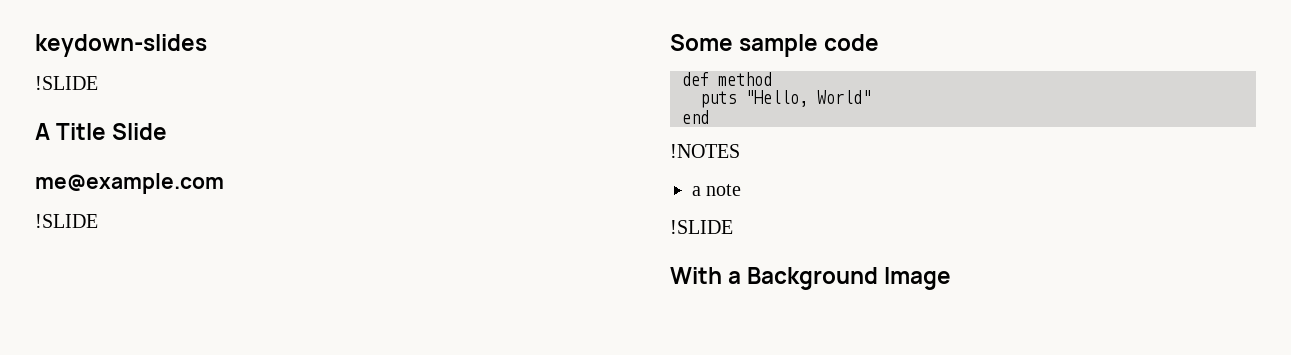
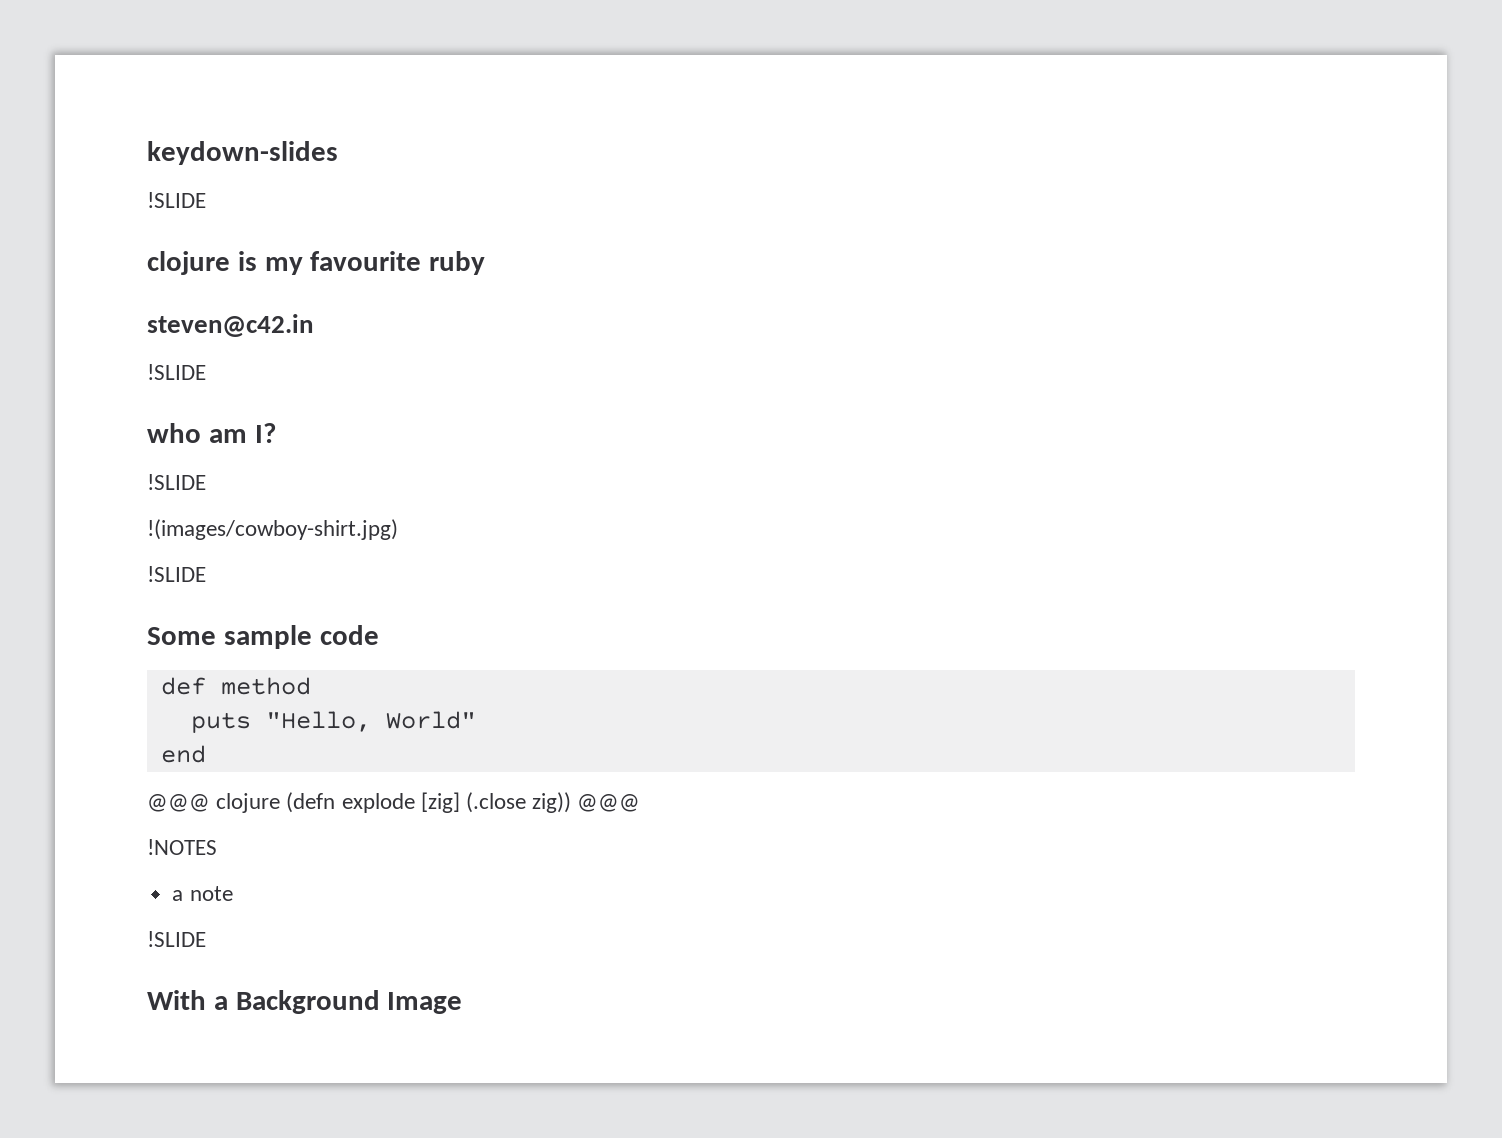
- A Title Slide
- me@example.com
+ clojure is my favourite ruby
+ steven@c42.in
+ !SLIDE
+ who am I?
+ !SLIDE
+ !(images/cowboy-shirt.jpg)
+ @@@ clojure (defn explode [zig] (.close zig)) @@@

